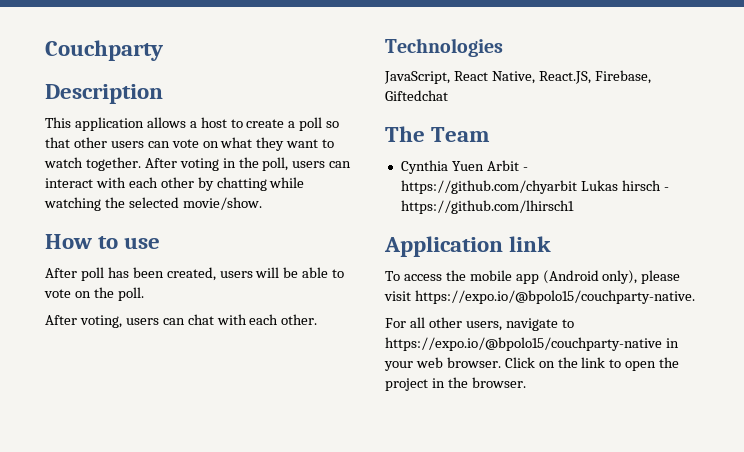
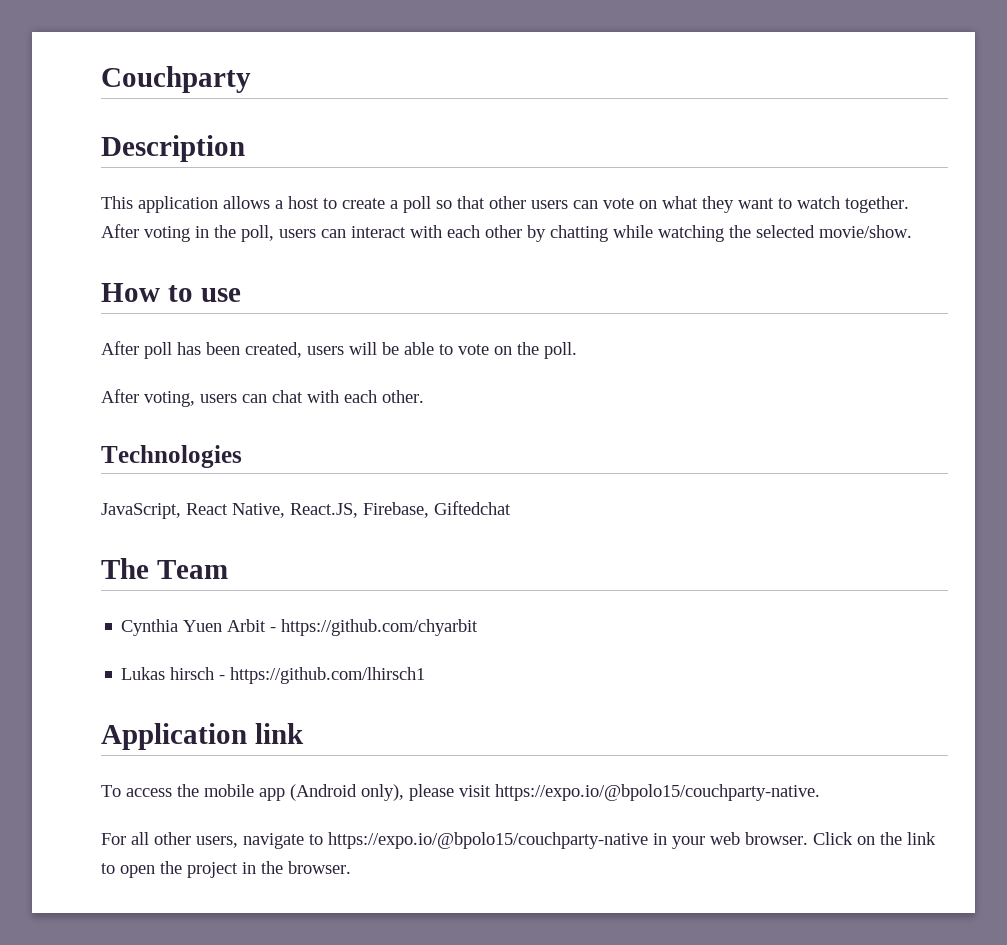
- Cynthia Yuen Arbit - https://github.com/chyarbit Lukas hirsch - https://github.com/lhirsch1
+ Cynthia Yuen Arbit - https://github.com/chyarbit
+ Lukas hirsch - https://github.com/lhirsch1

